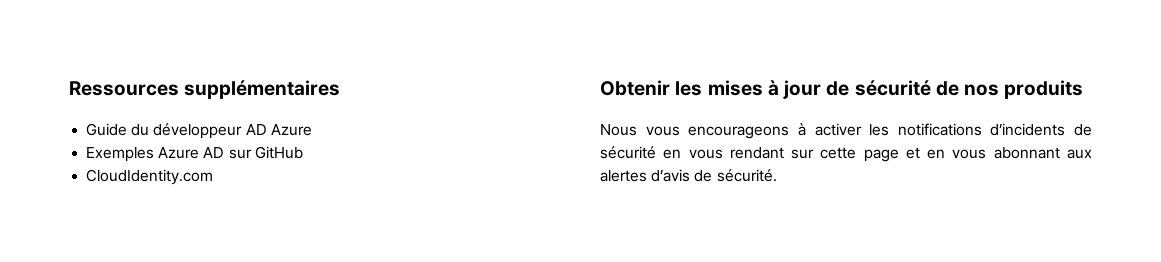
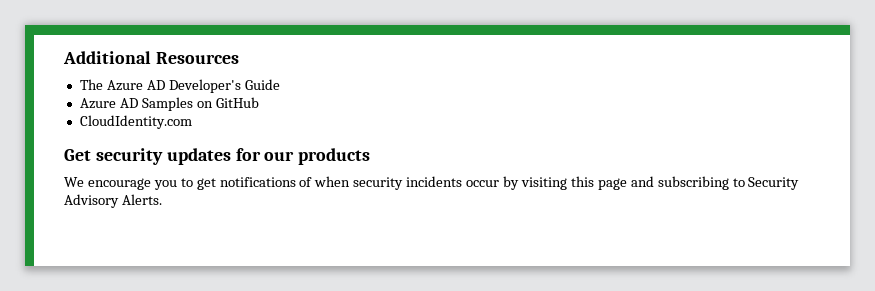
- Ressources supplémentaires
- Guide du développeur AD Azure
- Exemples Azure AD sur GitHub
+ Additional Resources
+ The Azure AD Developer's Guide
+ Azure AD Samples on GitHub
  CloudIdentity.com
- Obtenir les mises à jour de sécurité de nos produits
- Nous vous encourageons à activer les notifications d’incidents de sécurité en vous rendant sur cette page et en vous abonnant aux alertes d’avis de sécurité.
+ Get security updates for our products
+ We encourage you to get notifications of when security incidents occur by visiting this page and subscribing to Security Advisory Alerts.

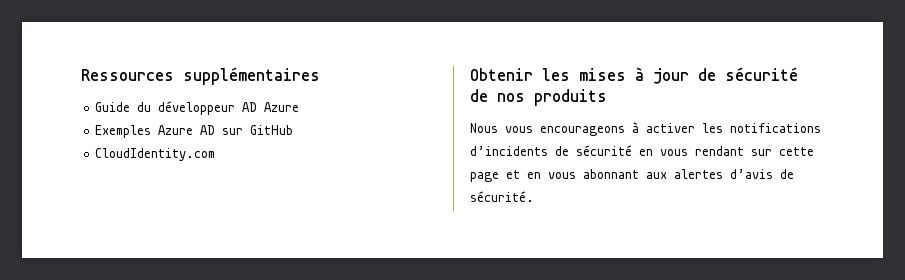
- Additional Resources
- The Azure AD Developer's Guide
- Azure AD Samples on GitHub
+ Ressources supplémentaires
+ Guide du développeur AD Azure
+ Exemples Azure AD sur GitHub
  CloudIdentity.com
- Get security updates for our products
- We encourage you to get notifications of when security incidents occur by visiting this page and subscribing to Security Advisory Alerts.
+ Obtenir les mises à jour de sécurité de nos produits
+ Nous vous encourageons à activer les notifications d’incidents de sécurité en vous rendant sur cette page et en vous abonnant aux alertes d’avis de sécurité.

